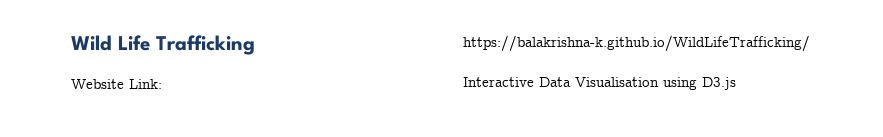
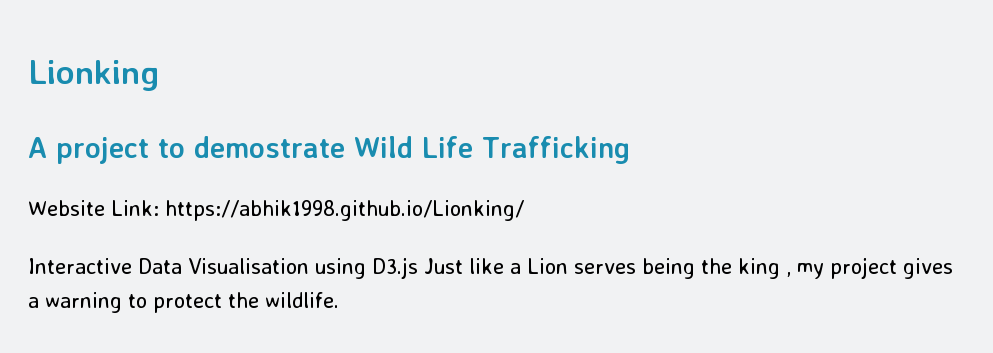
- Wild Life Trafficking
+ Lionking
+ A project to demostrate Wild Life Trafficking
- Website Link: https://balakrishna-k.github.io/WildLifeTrafficking/
+ Website Link: https://abhik1998.github.io/Lionking/
- Interactive Data Visualisation using D3.js
+ Interactive Data Visualisation using D3.js Just like a Lion serves being the king , my project gives a warning to protect the wildlife.

